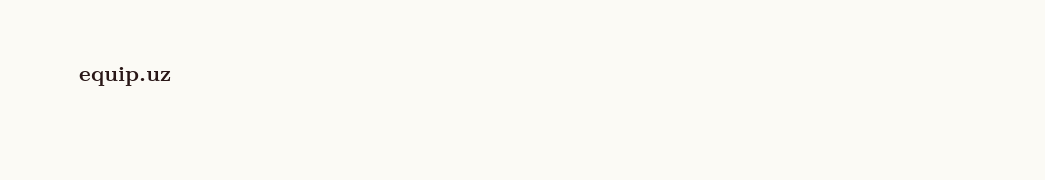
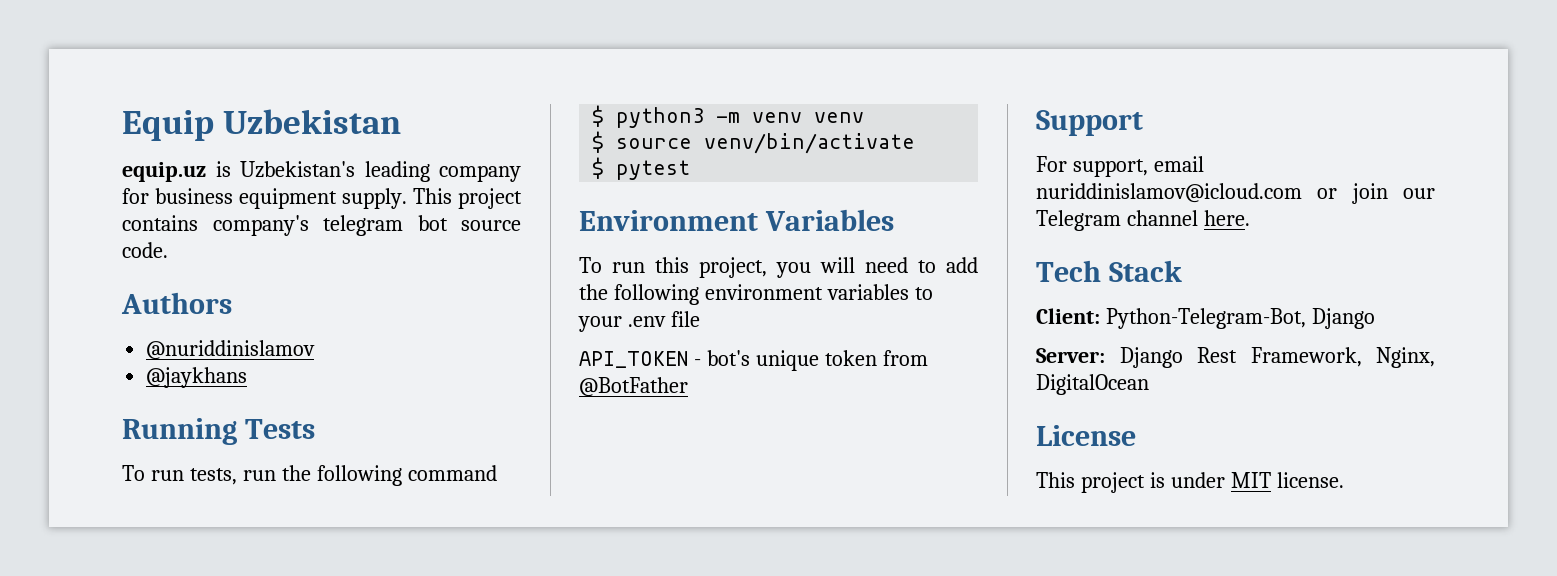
- equip.uz
+ Equip Uzbekistan
+ equip.uz is Uzbekistan's leading company for business equipment supply. This project contains company's telegram bot source code.
+ Authors
+ @nuriddinislamov
+ @jaykhans
+ Running Tests
+ To run tests, run the following command
+ $ python3 -m venv venv
+ $ source venv/bin/activate
+ $ pytest
+ Environment Variables
+ To run this project, you will need to add the following environment variables to your .env file
+ API_TOKEN - bot's unique token from @BotFather
+ Support
+ For support, email nuriddinislamov@icloud.com or join our Telegram channel here.
+ Tech Stack
+ Client: Python-Telegram-Bot, Django
+ Server: Django Rest Framework, Nginx, DigitalOcean
+ License
+ This project is under MIT license.

